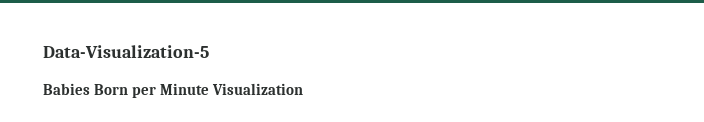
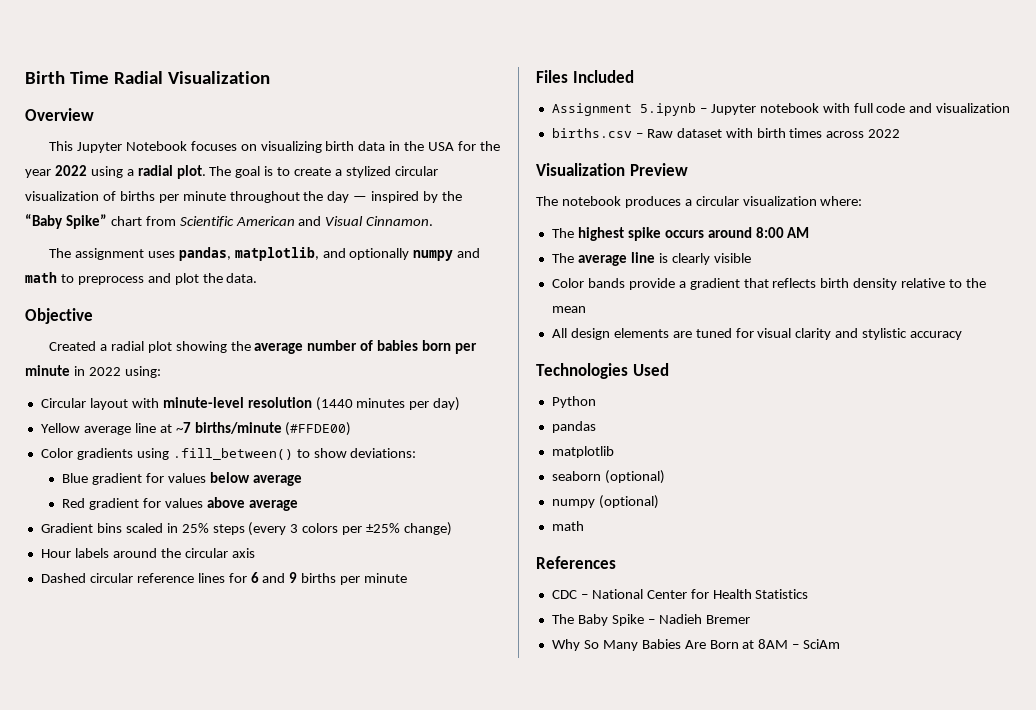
- Data-Visualization-5
- Babies Born per Minute Visualization
+ Birth Time Radial Visualization
+ Overview
+ This Jupyter Notebook focuses on visualizing birth data in the USA for the year 2022 using a radial plot. The goal is to create a stylized circular visualization of births per minute throughout the day — inspired by the “Baby Spike” chart from Scientific American and Visual Cinnamon.
+ The assignment uses pandas, matplotlib, and optionally numpy and math to preprocess and plot the data.
+ Objective
+ Created a radial plot showing the average number of babies born per minute in 2022 using:
+ Circular layout with minute-level resolution (1440 minutes per day)
+ Yellow average line at ~7 births/minute (#FFDE00)
+ Color gradients using .fill_between() to show deviations:
+ Blue gradient for values below average
+ Red gradient for values above average
+ Gradient bins scaled in 25% steps (every 3 colors per ±25% change)
+ Hour labels around the circular axis
+ Dashed circular reference lines for 6 and 9 births per minute
+ Files Included
+ Assignment 5.ipynb – Jupyter notebook with full code and visualization
+ births.csv – Raw dataset with birth times across 2022
+ Visualization Preview
+ The notebook produces a circular visualization where:
+ The highest spike occurs around 8:00 AM
+ The average line is clearly visible
+ Color bands provide a gradient that reflects birth density relative to the mean
+ All design elements are tuned for visual clarity and stylistic accuracy
+ Technologies Used
+ Python
+ pandas
+ matplotlib
+ seaborn (optional)
+ numpy (optional)
+ math
+ References
+ CDC – National Center for Health Statistics
+ The Baby Spike – Nadieh Bremer
+ Why So Many Babies Are Born at 8AM – SciAm

